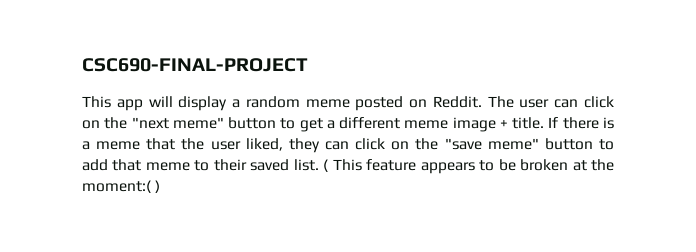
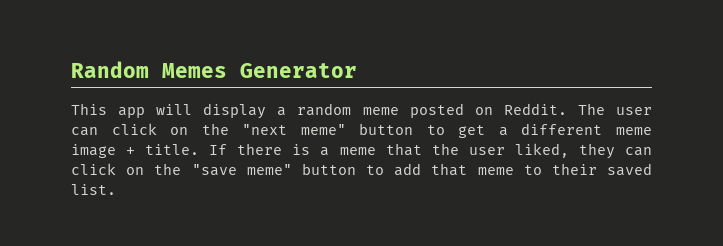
- CSC690-FINAL-PROJECT
+ Random Memes Generator
- ( This feature appears to be broken at the moment:( )

